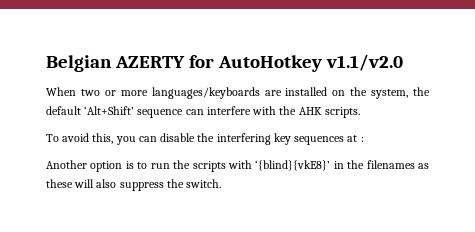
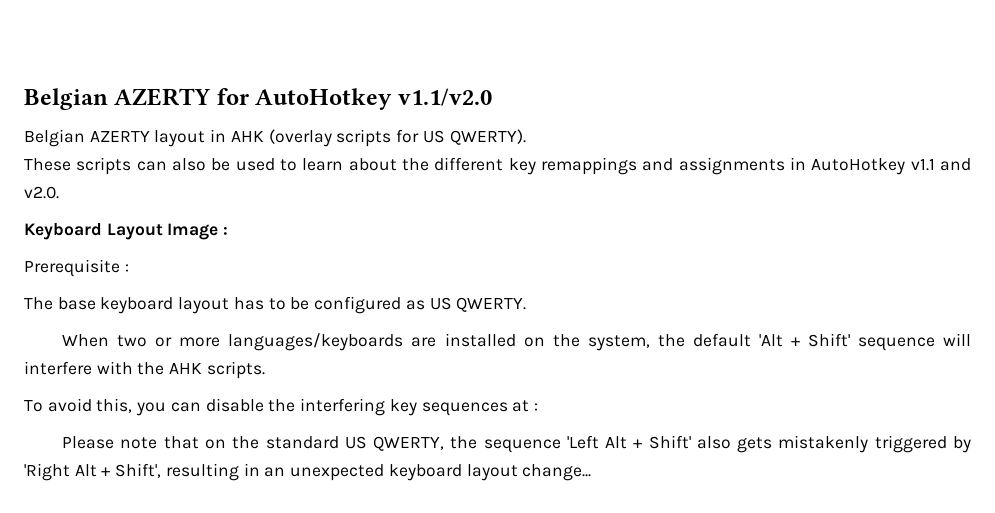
+ Belgian AZERTY layout in AHK (overlay scripts for US QWERTY).
+ These scripts can also be used to learn about the different key remappings and assignments in AutoHotkey v1.1 and v2.0.
+ Keyboard Layout Image :
+ Prerequisite :
+ The base keyboard layout has to be configured as US QWERTY.
- When two or more languages/keyboards are installed on the system, the default ‘Alt+Shift’ sequence can interfere with the AHK scripts.
+ When two or more languages/keyboards are installed on the system, the default 'Alt + Shift' sequence will interfere with the AHK scripts.
- Another option is to run the scripts with ‘{blind}{vkE8}’ in the filenames as these will also suppress the switch.
+ Please note that on the standard US QWERTY, the sequence 'Left Alt + Shift' also gets mistakenly triggered by 'Right Alt + Shift', resulting in an unexpected keyboard layout change...

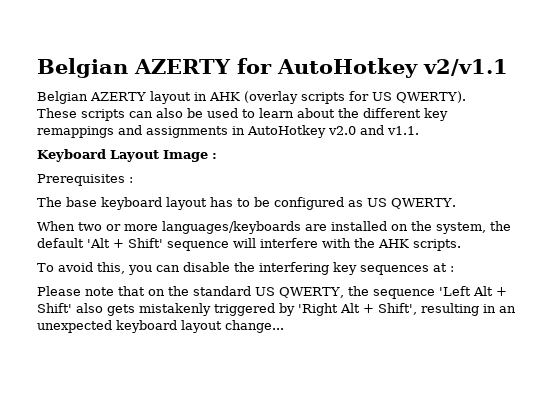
- Belgian AZERTY for AutoHotkey v1.1/v2.0
+ Belgian AZERTY for AutoHotkey v2/v1.1
- These scripts can also be used to learn about the different key remappings and assignments in AutoHotkey v1.1 and v2.0.
+ These scripts can also be used to learn about the different key remappings and assignments in AutoHotkey v2.0 and v1.1.
- Prerequisite :
+ Prerequisites :

